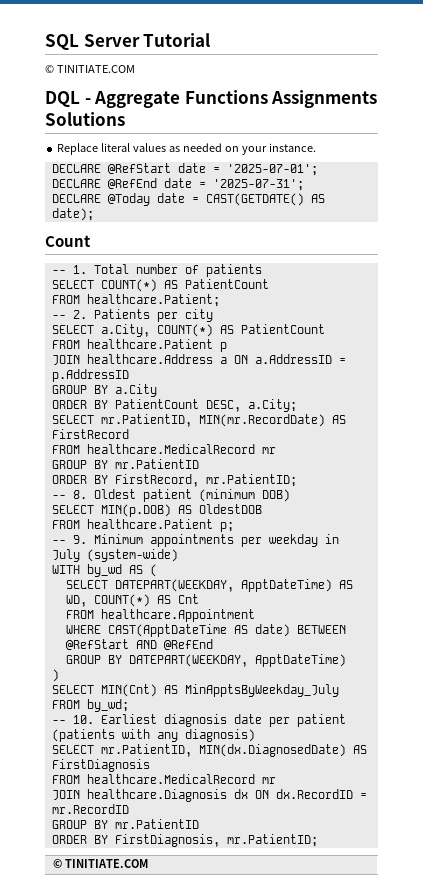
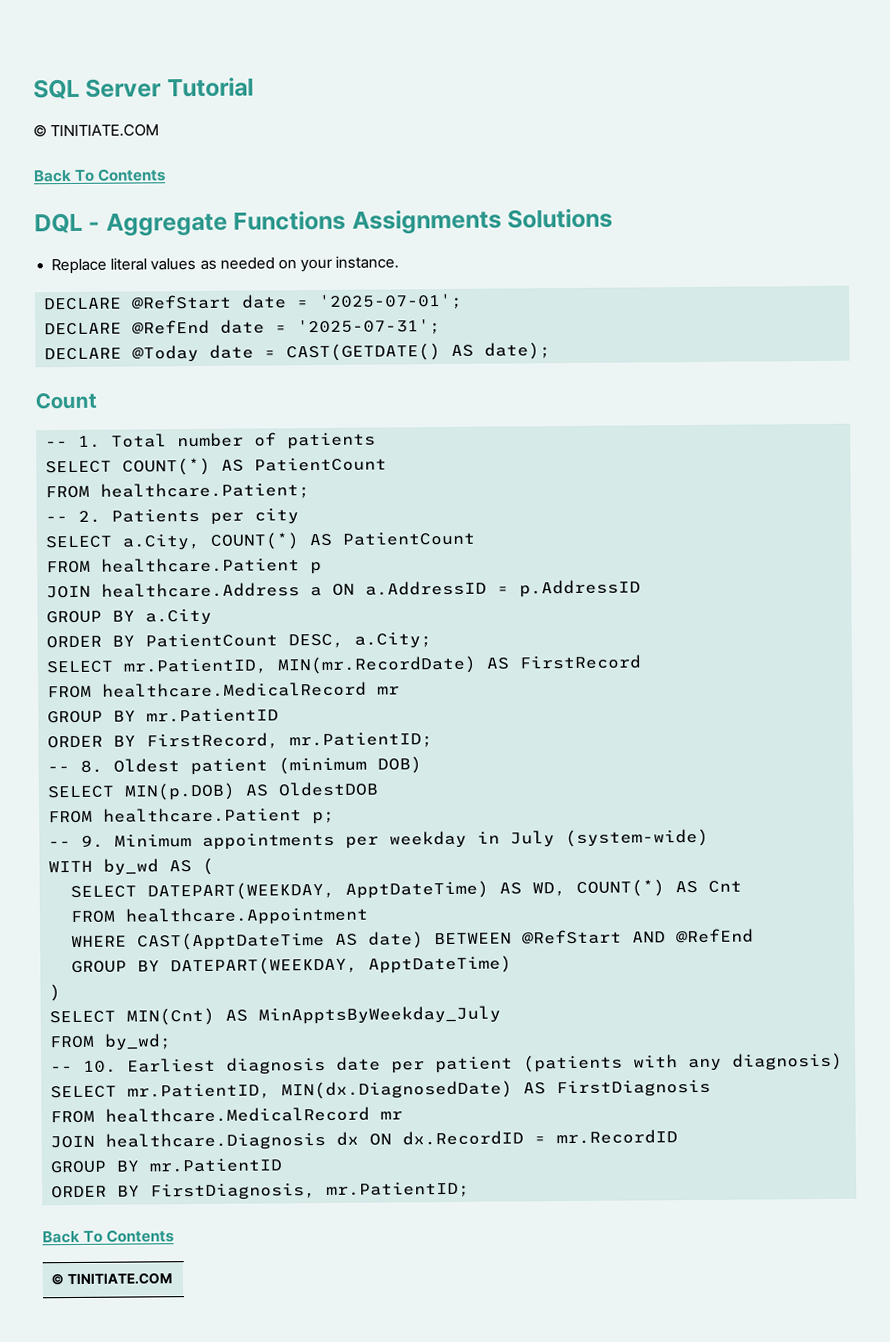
  SQL Server Tutorial
  © TINITIATE.COM
+ Back To Contents
  ORDER BY FirstDiagnosis, mr.PatientID;
+ Back To Contents

